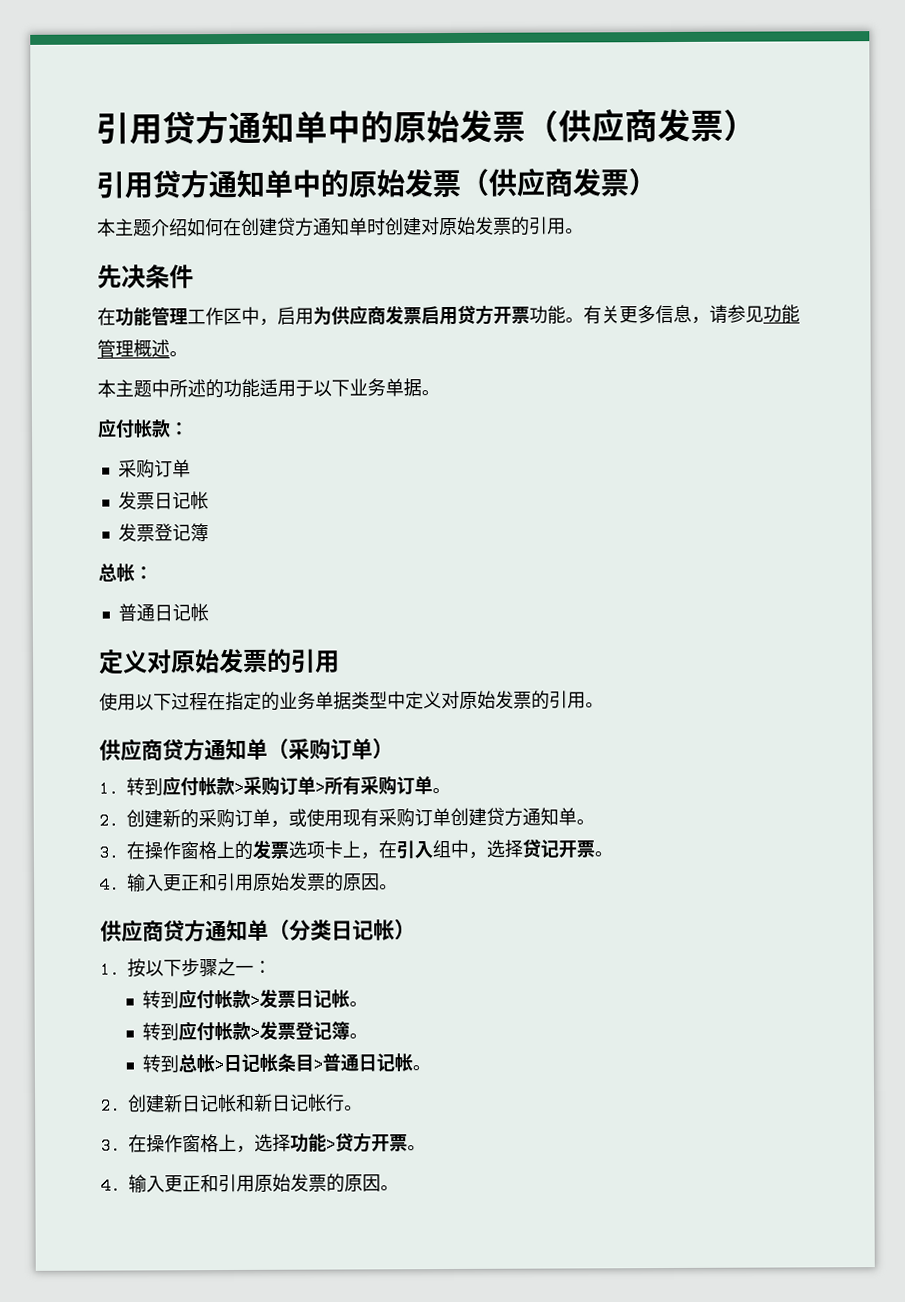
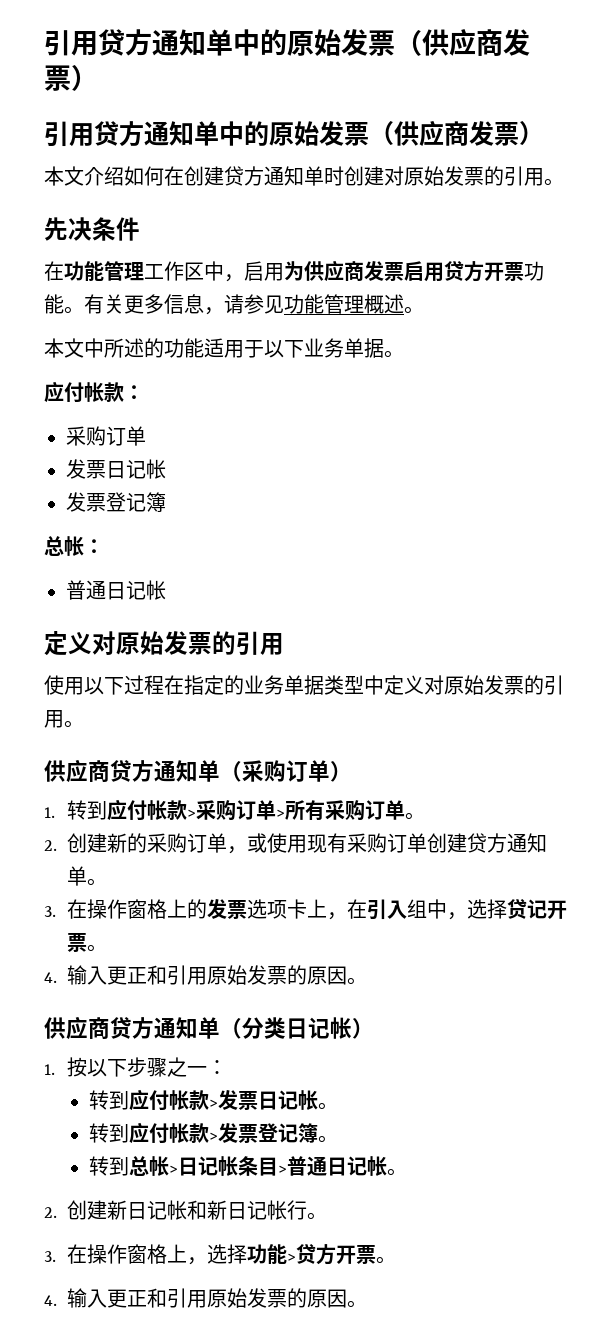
- 本主题介绍如何在创建贷方通知单时创建对原始发票的引用。
+ 本文介绍如何在创建贷方通知单时创建对原始发票的引用。
- 本主题中所述的功能适用于以下业务单据。
+ 本文中所述的功能适用于以下业务单据。

